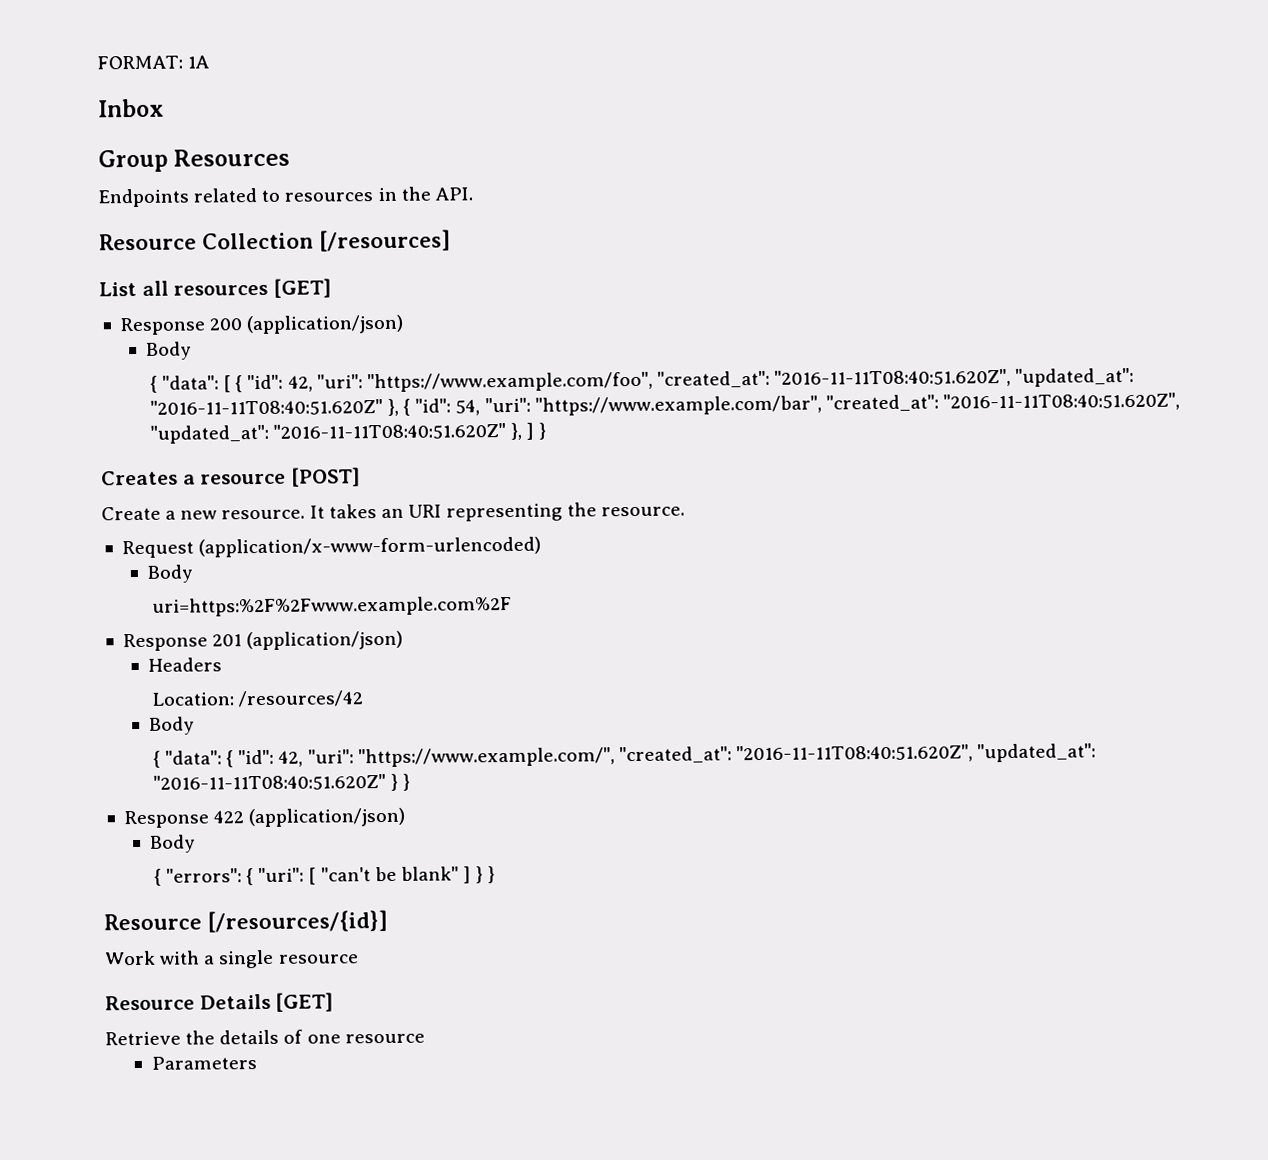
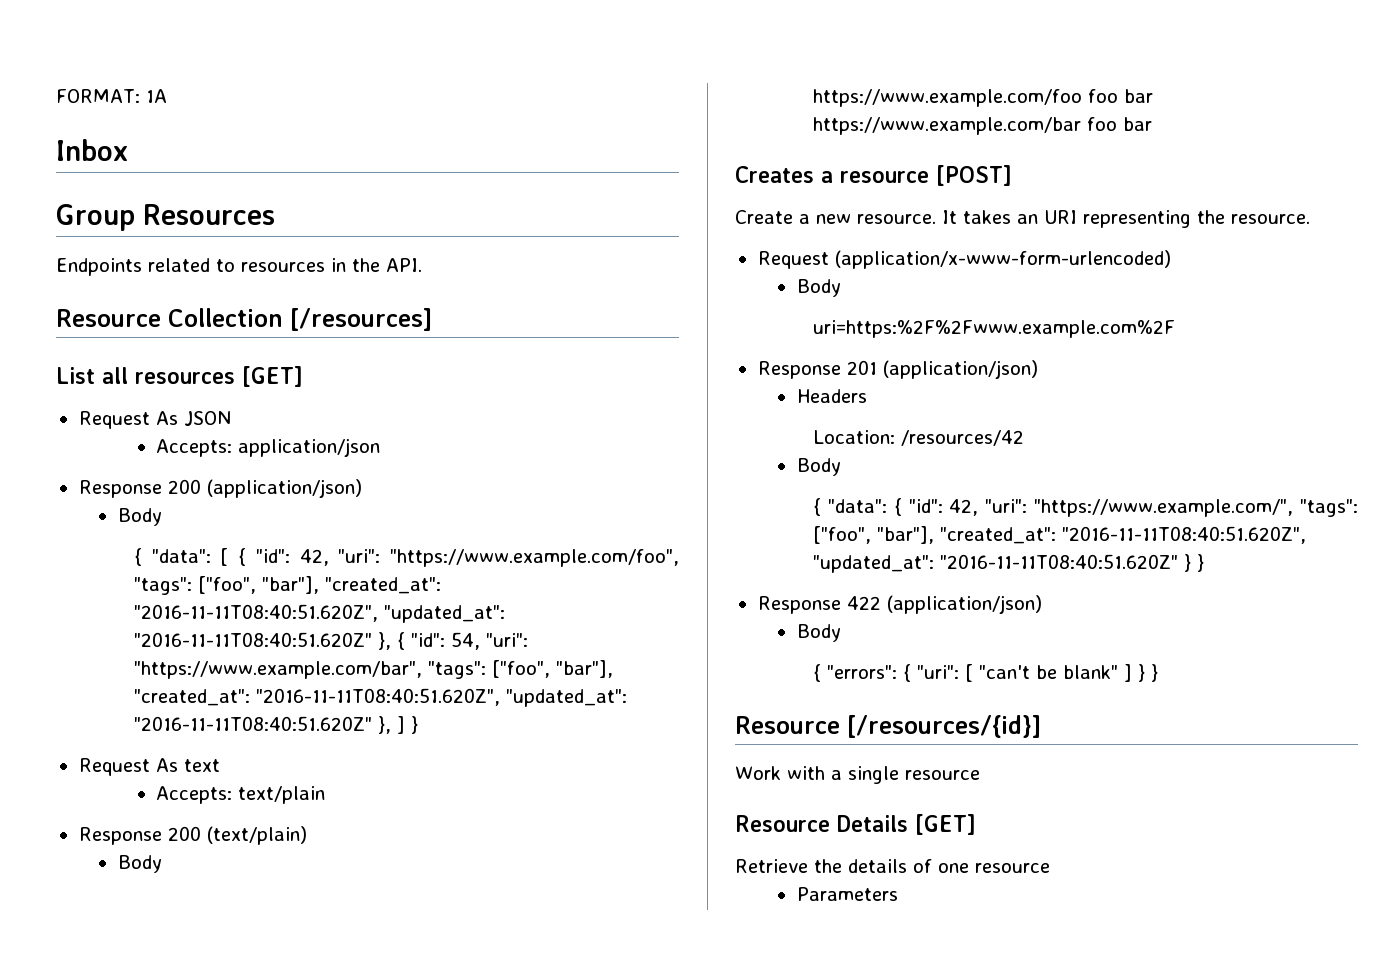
+ Request As JSON
+ Accepts: application/json
- { "data": [ { "id": 42, "uri": "https://www.example.com/foo", "created_at": "2016-11-11T08:40:51.620Z", "updated_at": "2016-11-11T08:40:51.620Z" }, { "id": 54, "uri": "https://www.example.com/bar", "created_at": "2016-11-11T08:40:51.620Z", "updated_at": "2016-11-11T08:40:51.620Z" }, ] }
+ { "data": [ { "id": 42, "uri": "https://www.example.com/foo", "tags": ["foo", "bar"], "created_at": "2016-11-11T08:40:51.620Z", "updated_at": "2016-11-11T08:40:51.620Z" }, { "id": 54, "uri": "https://www.example.com/bar", "tags": ["foo", "bar"], "created_at": "2016-11-11T08:40:51.620Z", "updated_at": "2016-11-11T08:40:51.620Z" }, ] }
+ Request As text
+ Accepts: text/plain
+ Response 200 (text/plain)
+ Body
+ https://www.example.com/foo foo bar https://www.example.com/bar foo bar
- { "data": { "id": 42, "uri": "https://www.example.com/", "created_at": "2016-11-11T08:40:51.620Z", "updated_at": "2016-11-11T08:40:51.620Z" } }
+ { "data": { "id": 42, "uri": "https://www.example.com/", "tags": ["foo", "bar"], "created_at": "2016-11-11T08:40:51.620Z", "updated_at": "2016-11-11T08:40:51.620Z" } }

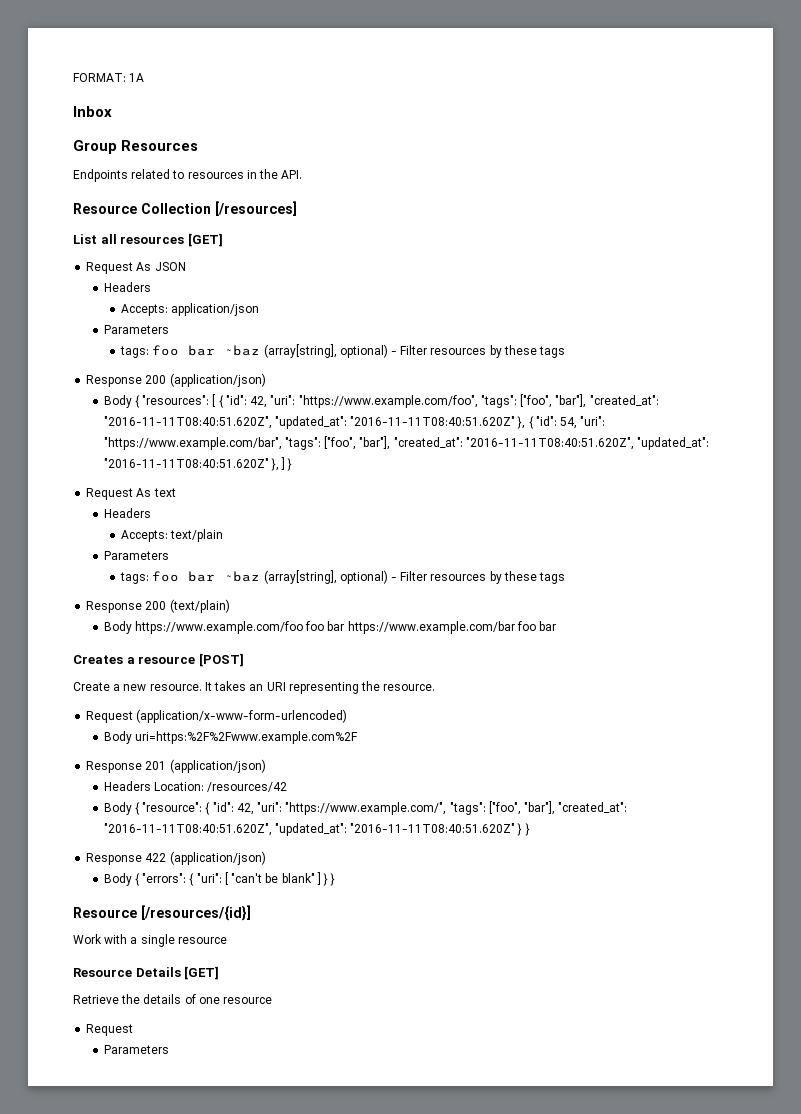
  Request As JSON
+ Headers
  Accepts: application/json
+ Parameters
+ tags: foo bar ~baz (array[string], optional) - Filter resources by these tags
  Response 200 (application/json)
- Body
- { "data": [ { "id": 42, "uri": "https://www.example.com/foo", "tags": ["foo", "bar"], "created_at": "2016-11-11T08:40:51.620Z", "updated_at": "2016-11-11T08:40:51.620Z" }, { "id": 54, "uri": "https://www.example.com/bar", "tags": ["foo", "bar"], "created_at": "2016-11-11T08:40:51.620Z", "updated_at": "2016-11-11T08:40:51.620Z" }, ] }
+ Body { "resources": [ { "id": 42, "uri": "https://www.example.com/foo", "tags": ["foo", "bar"], "created_at": "2016-11-11T08:40:51.620Z", "updated_at": "2016-11-11T08:40:51.620Z" }, { "id": 54, "uri": "https://www.example.com/bar", "tags": ["foo", "bar"], "created_at": "2016-11-11T08:40:51.620Z", "updated_at": "2016-11-11T08:40:51.620Z" }, ] }
  Request As text
+ Headers
  Accepts: text/plain
+ Parameters
+ tags: foo bar ~baz (array[string], optional) - Filter resources by these tags
  Response 200 (text/plain)
- Body
- https://www.example.com/foo foo bar https://www.example.com/bar foo bar
+ Body https://www.example.com/foo foo bar https://www.example.com/bar foo bar
  Request (application/x-www-form-urlencoded)
- Body
- uri=https:%2F%2Fwww.example.com%2F
+ Body uri=https:%2F%2Fwww.example.com%2F
- Headers
- Location: /resources/42
- Body
- { "data": { "id": 42, "uri": "https://www.example.com/", "tags": ["foo", "bar"], "created_at": "2016-11-11T08:40:51.620Z", "updated_at": "2016-11-11T08:40:51.620Z" } }
+ Headers Location: /resources/42
+ Body { "resource": { "id": 42, "uri": "https://www.example.com/", "tags": ["foo", "bar"], "created_at": "2016-11-11T08:40:51.620Z", "updated_at": "2016-11-11T08:40:51.620Z" } }
  Response 422 (application/json)
- Body
- { "errors": { "uri": [ "can't be blank" ] } }
+ Body { "errors": { "uri": [ "can't be blank" ] } }
  Retrieve the details of one resource
+ Request

